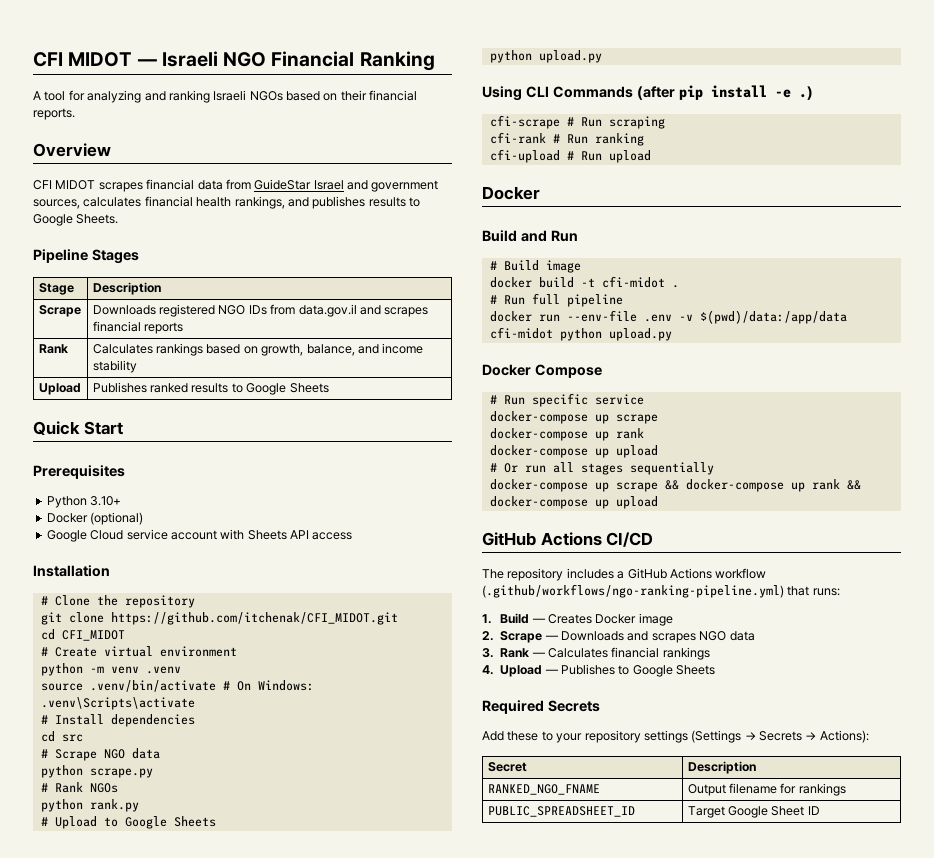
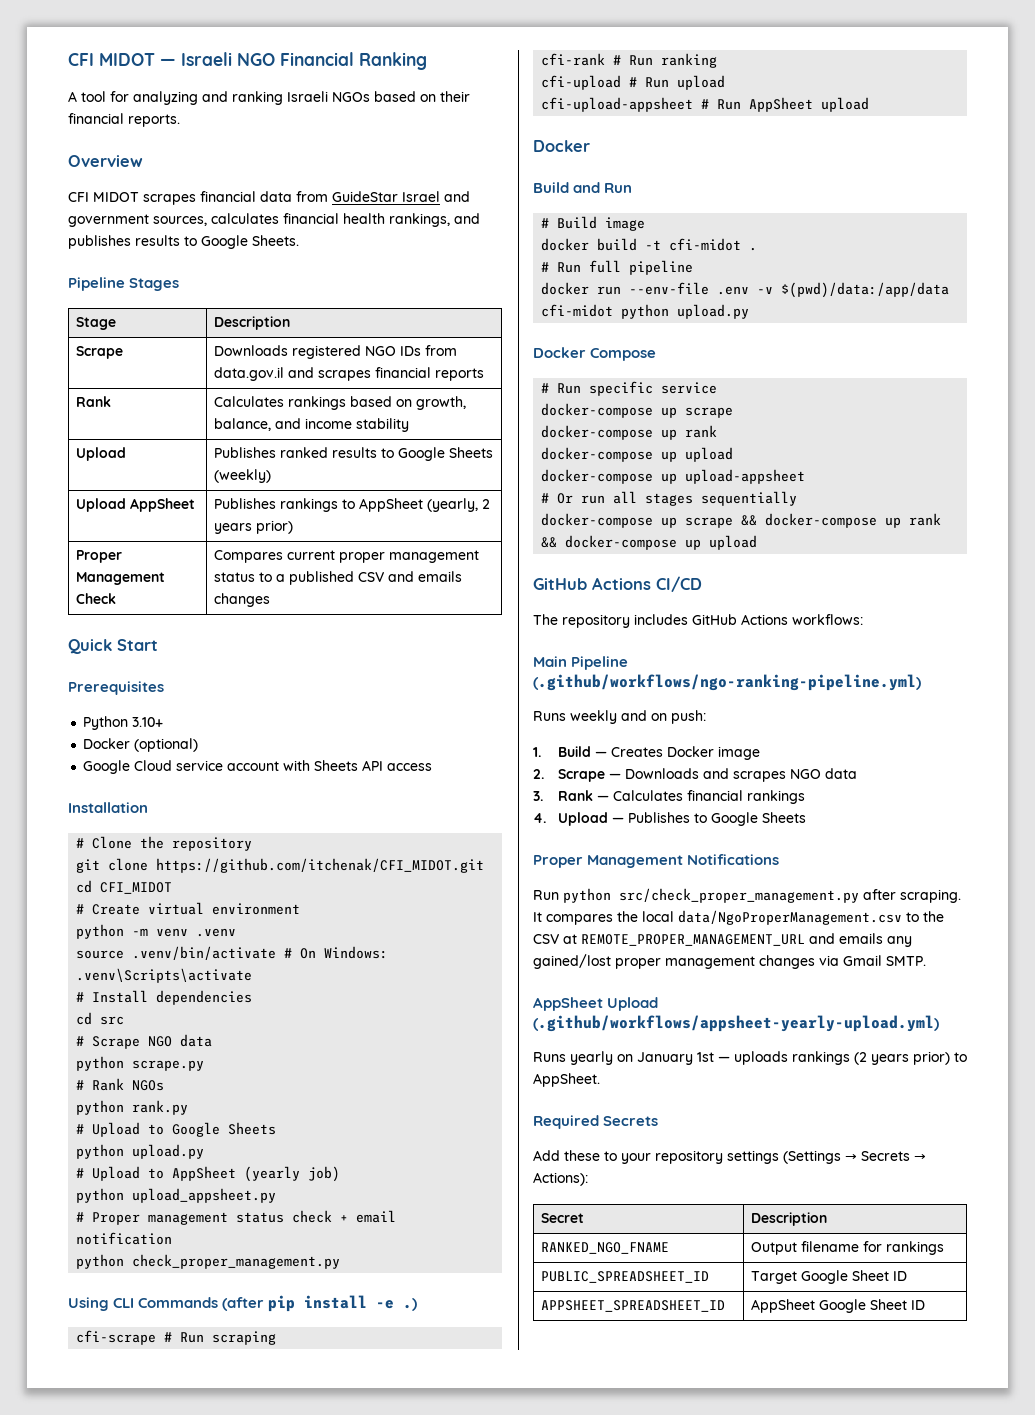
- Upload | Publishes ranked results to Google Sheets
+ Upload | Publishes ranked results to Google Sheets (weekly)
+ Upload AppSheet | Publishes rankings to AppSheet (yearly, 2 years prior)
+ Proper Management Check | Compares current proper management status to a published CSV and emails changes
+ # Upload to AppSheet (yearly job)
+ python upload_appsheet.py
+ # Proper management status check + email notification
+ python check_proper_management.py
+ cfi-upload-appsheet # Run AppSheet upload
+ docker-compose up upload-appsheet
- The repository includes a GitHub Actions workflow (.github/workflows/ngo-ranking-pipeline.yml) that runs:
+ The repository includes GitHub Actions workflows:
+ Main Pipeline (.github/workflows/ngo-ranking-pipeline.yml)
+ Runs weekly and on push:
+ Proper Management Notifications
+ Run python src/check_proper_management.py after scraping. It compares the local data/NgoProperManagement.csv to the CSV at REMOTE_PROPER_MANAGEMENT_URL and emails any gained/lost proper management changes via Gmail SMTP.
+ AppSheet Upload (.github/workflows/appsheet-yearly-upload.yml)
+ Runs yearly on January 1st — uploads rankings (2 years prior) to AppSheet.
+ APPSHEET_SPREADSHEET_ID | AppSheet Google Sheet ID

